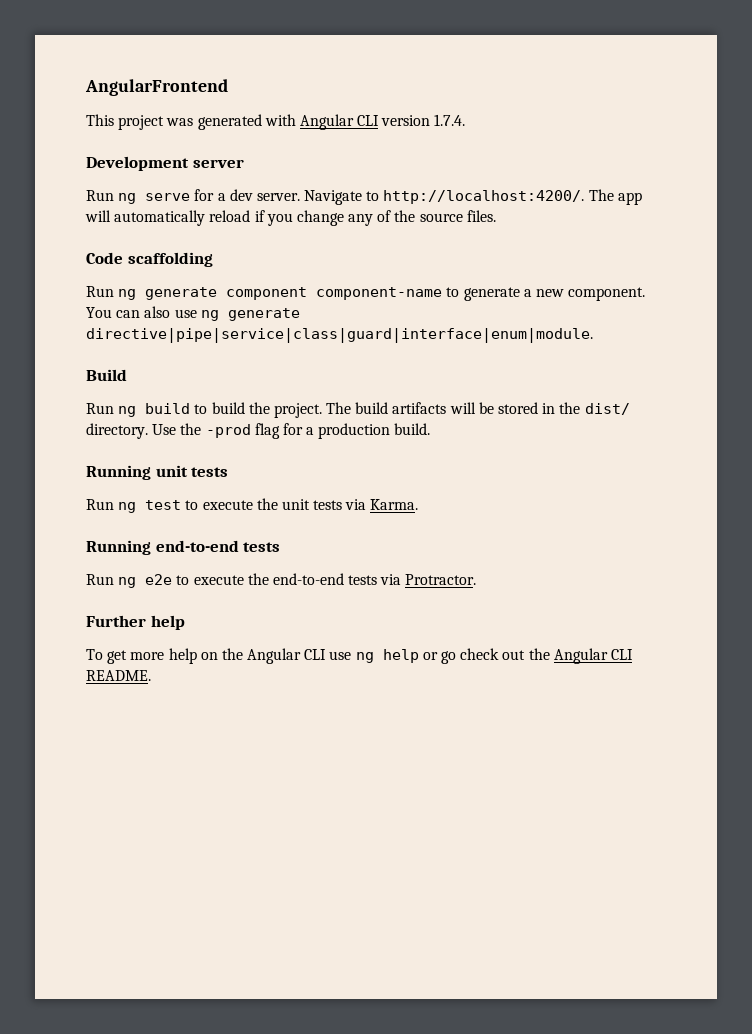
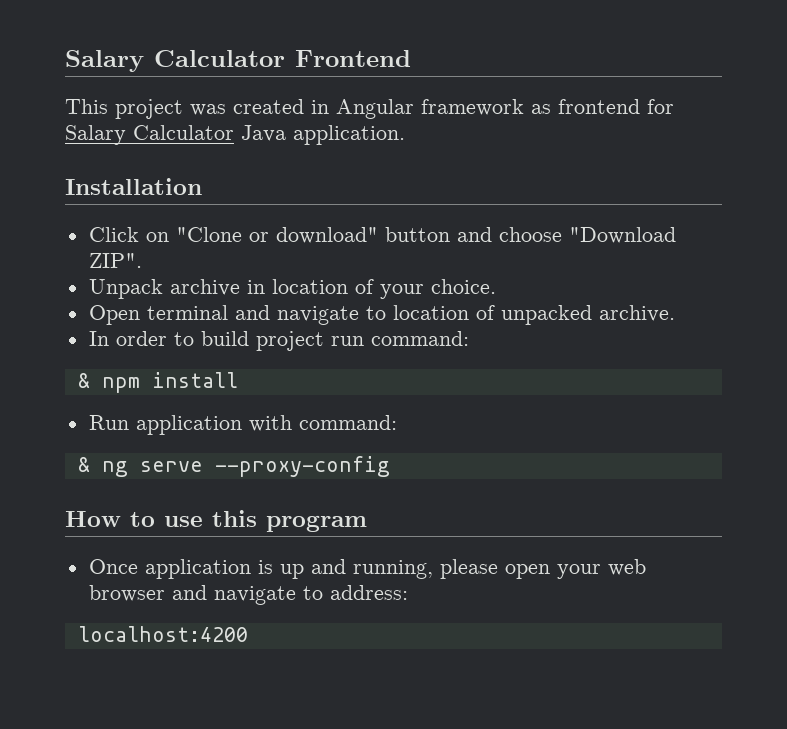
- AngularFrontend
+ Salary Calculator Frontend
- This project was generated with Angular CLI version 1.7.4.
- Development server
- Run ng serve for a dev server. Navigate to http://localhost:4200/. The app will automatically reload if you change any of the source files.
- Code scaffolding
- Run ng generate component component-name to generate a new component. You can also use ng generate directive|pipe|service|class|guard|interface|enum|module.
- Build
- Run ng build to build the project. The build artifacts will be stored in the dist/ directory. Use the -prod flag for a production build.
- Running unit tests
- Run ng test to execute the unit tests via Karma.
- Running end-to-end tests
- Run ng e2e to execute the end-to-end tests via Protractor.
- Further help
- To get more help on the Angular CLI use ng help or go check out the Angular CLI README.
+ This project was created in Angular framework as frontend for Salary Calculator Java application.
+ Installation
+ Click on "Clone or download" button and choose "Download ZIP".
+ Unpack archive in location of your choice.
+ Open terminal and navigate to location of unpacked archive.
+ In order to build project run command:
+ & npm install
+ Run application with command:
+ & ng serve --proxy-config
+ How to use this program
+ Once application is up and running, please open your web browser and navigate to address:
+ localhost:4200

